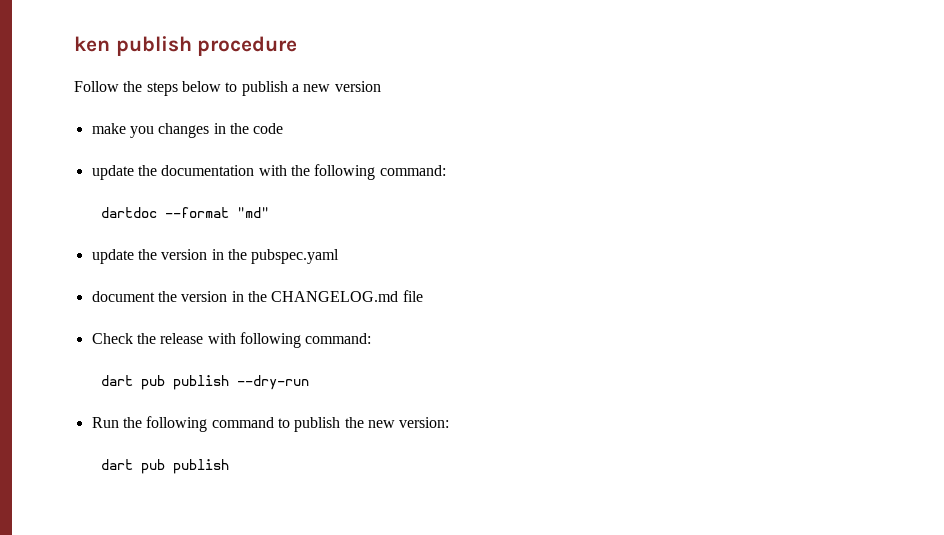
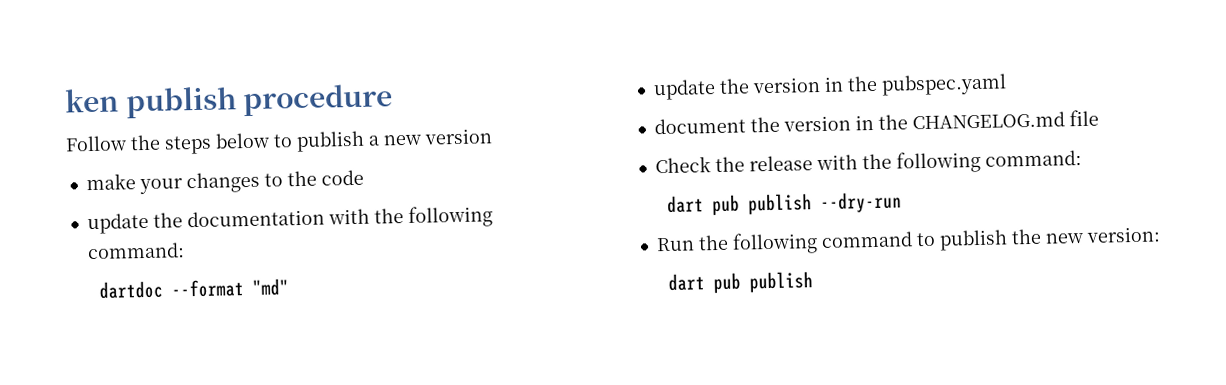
- make you changes in the code
+ make your changes to the code
- Check the release with following command:
+ Check the release with the following command:

